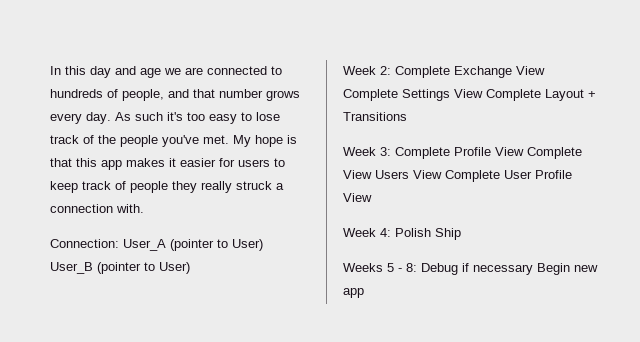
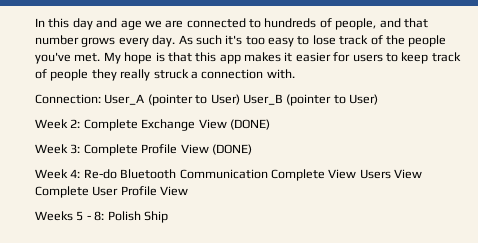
- Week 2: Complete Exchange View Complete Settings View Complete Layout + Transitions
+ Week 2: Complete Exchange View (DONE)
- Week 3: Complete Profile View Complete View Users View Complete User Profile View
+ Week 3: Complete Profile View (DONE)
+ Week 4: Re-do Bluetooth Communication Complete View Users View Complete User Profile View
- Week 4: Polish Ship
- Weeks 5 - 8: Debug if necessary Begin new app
+ Weeks 5 - 8: Polish Ship

